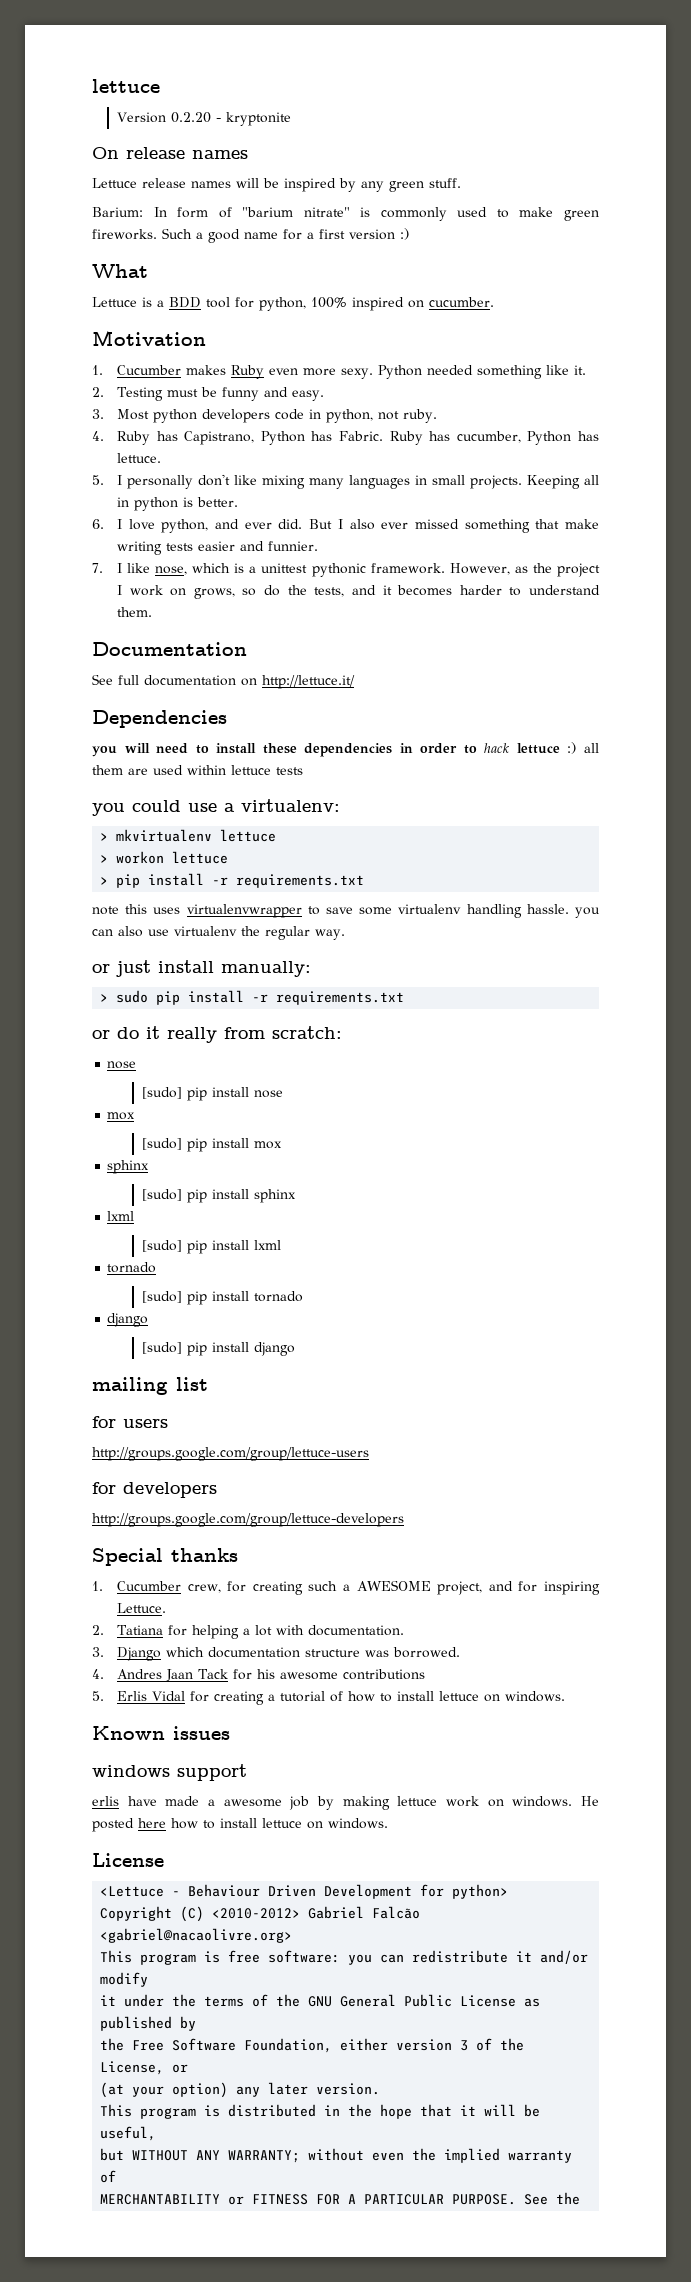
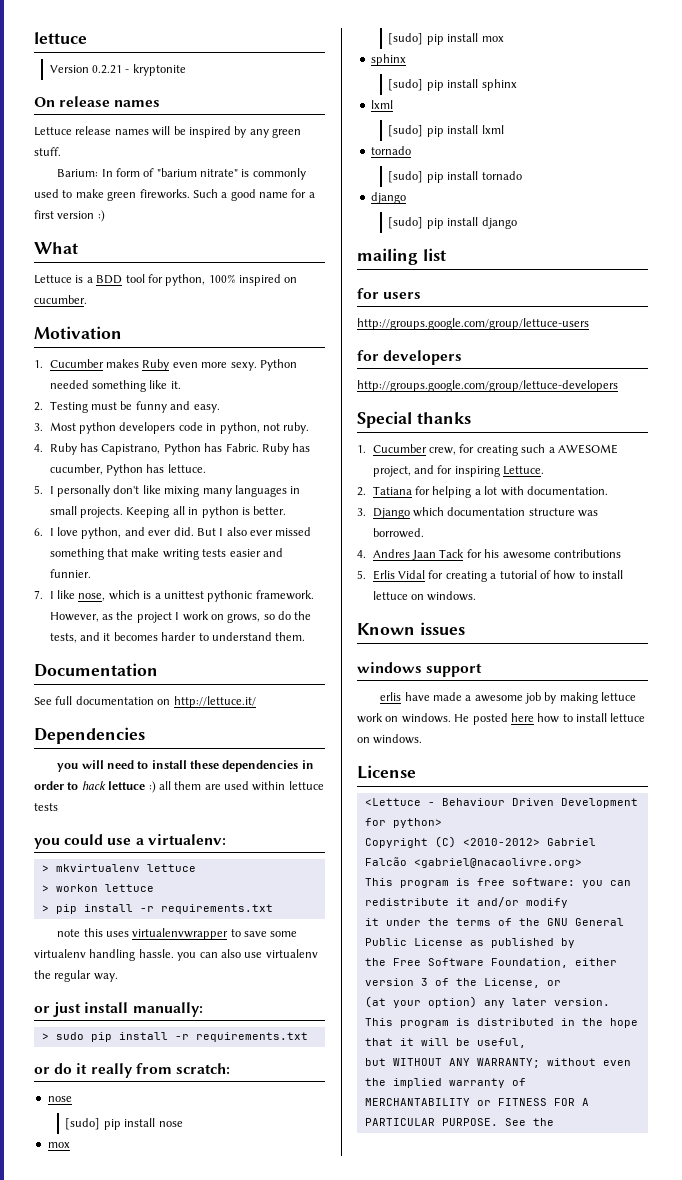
- Version 0.2.20 - kryptonite
+ Version 0.2.21 - kryptonite

